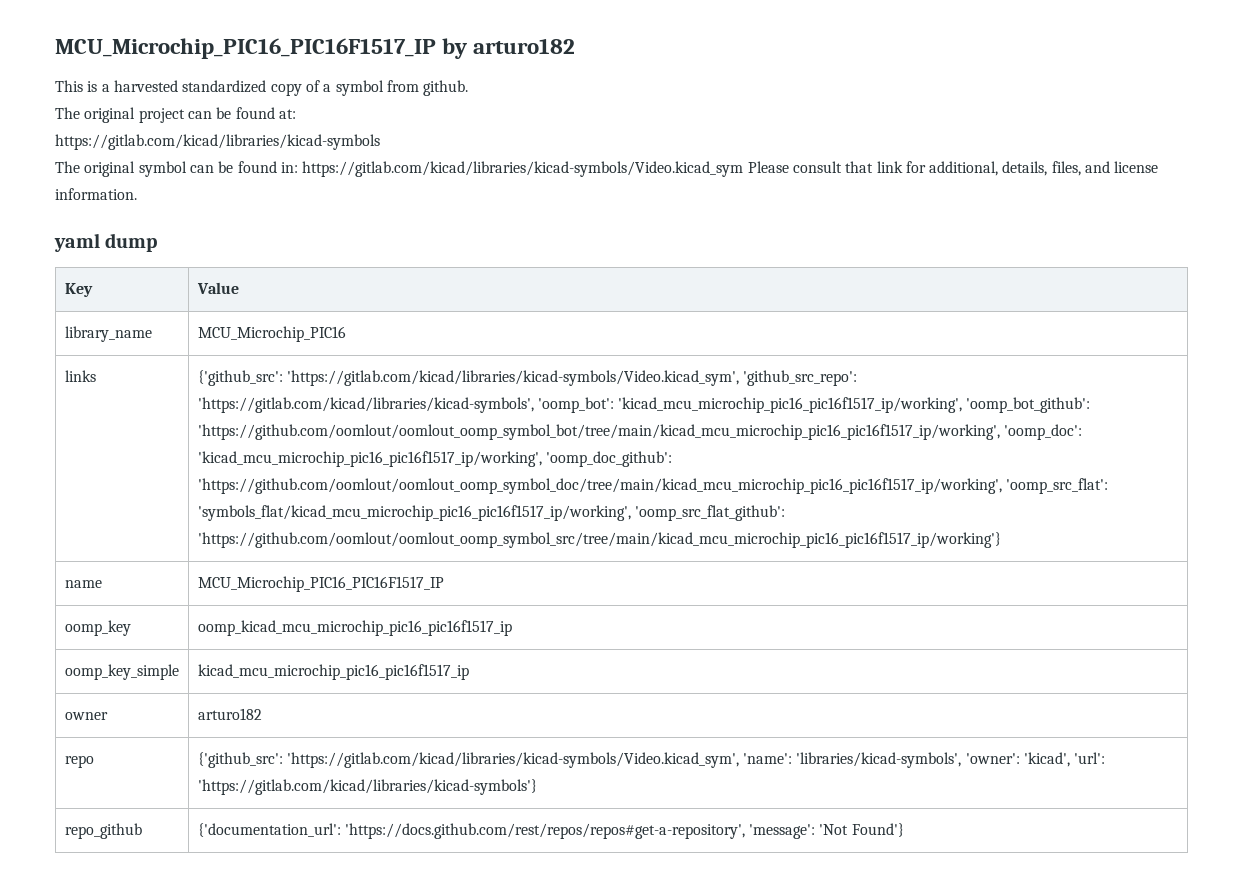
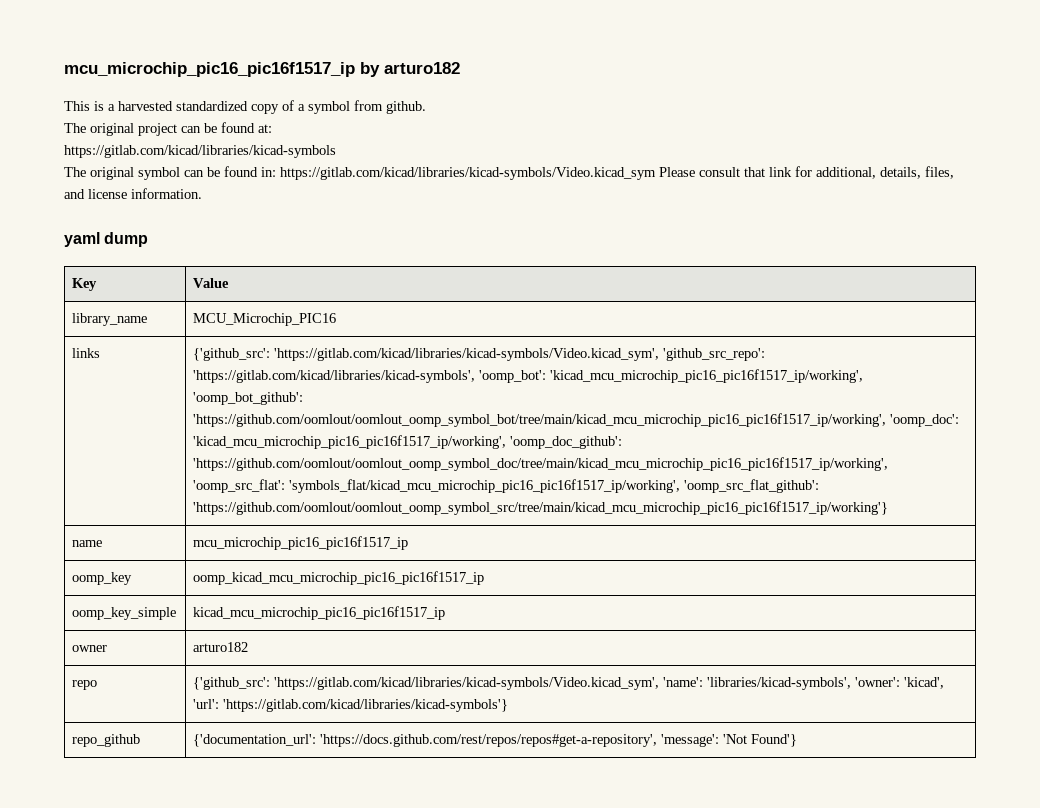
- MCU_Microchip_PIC16_PIC16F1517_IP by arturo182
+ mcu_microchip_pic16_pic16f1517_ip by arturo182
- name | MCU_Microchip_PIC16_PIC16F1517_IP
+ name | mcu_microchip_pic16_pic16f1517_ip

